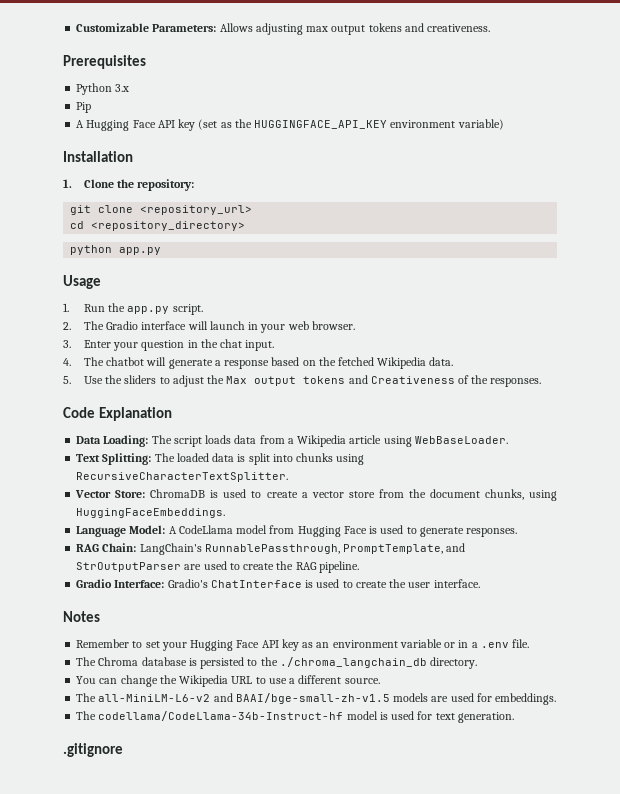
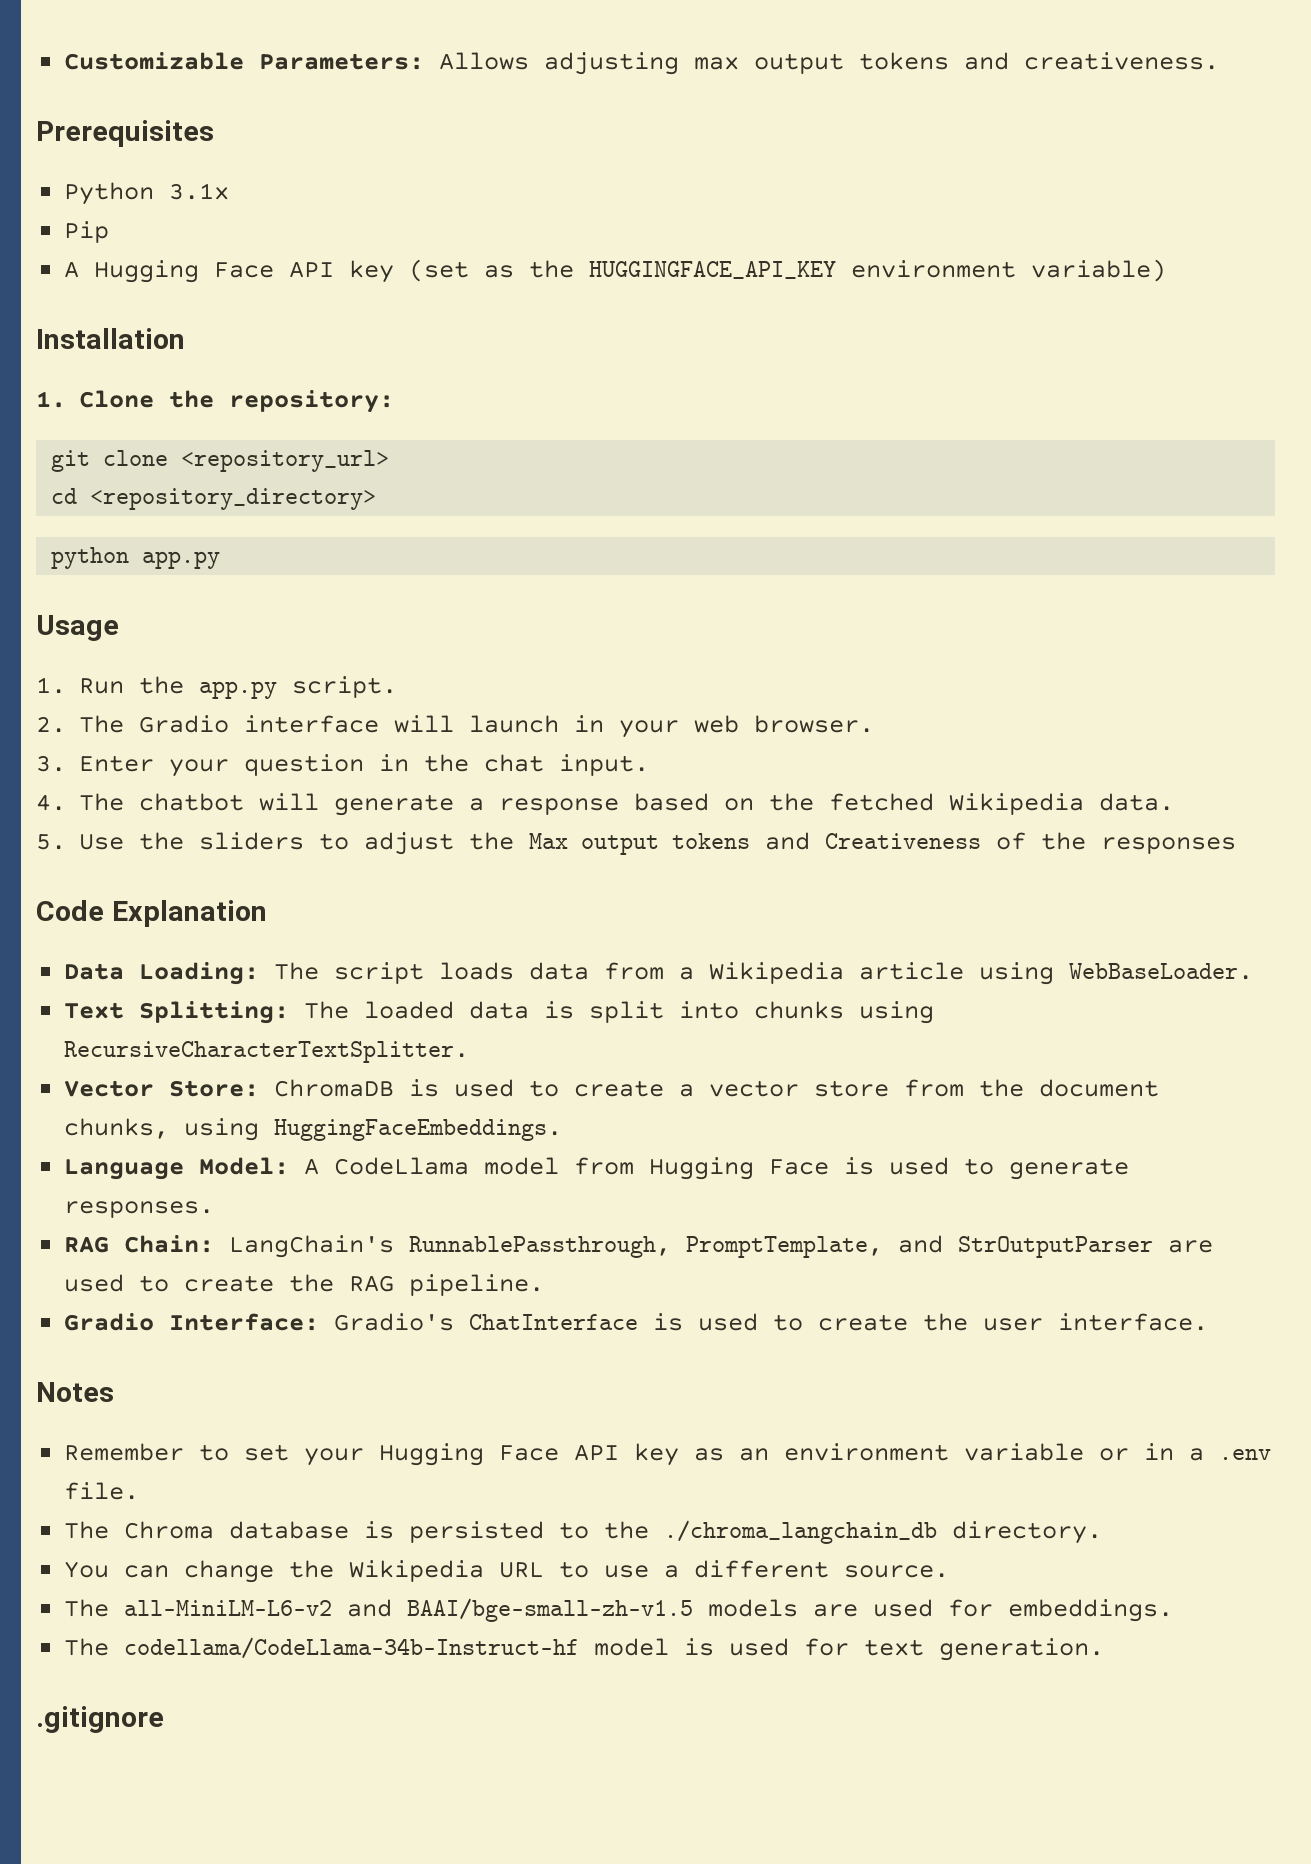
- Python 3.x
+ Python 3.1x
- 5. Use the sliders to adjust the Max output tokens and Creativeness of the responses.
+ 5. Use the sliders to adjust the Max output tokens and Creativeness of the responses

